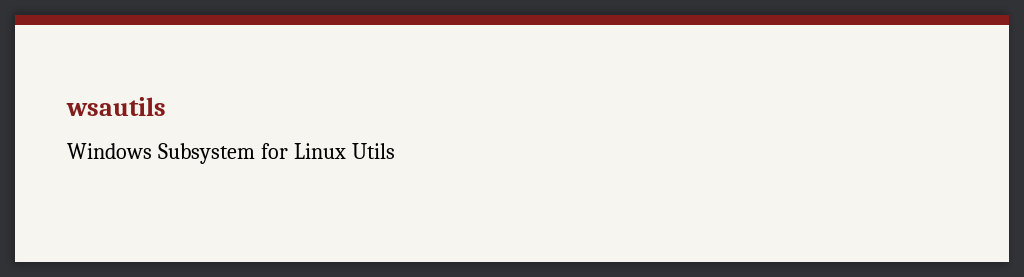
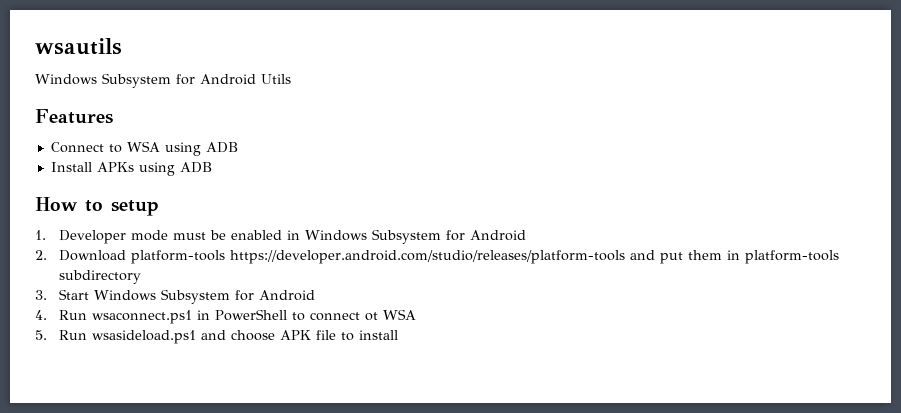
- Windows Subsystem for Linux Utils
+ Windows Subsystem for Android Utils
+ Features
+ Connect to WSA using ADB
+ Install APKs using ADB
+ How to setup
+ 1. Developer mode must be enabled in Windows Subsystem for Android
+ 2. Download platform-tools https://developer.android.com/studio/releases/platform-tools and put them in platform-tools subdirectory
+ 3. Start Windows Subsystem for Android
+ 4. Run wsaconnect.ps1 in PowerShell to connect ot WSA
+ 5. Run wsasideload.ps1 and choose APK file to install

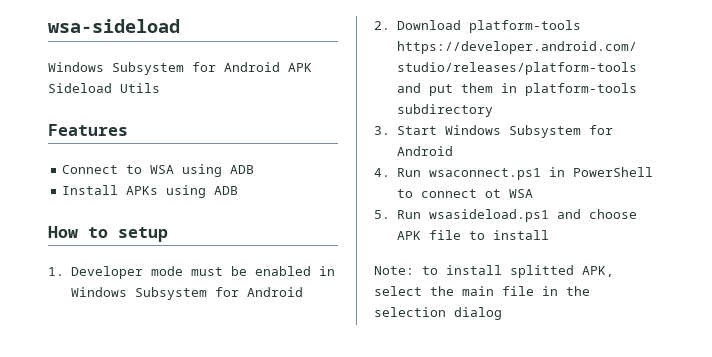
- wsautils
- Windows Subsystem for Android Utils
+ wsa-sideload
+ Windows Subsystem for Android APK Sideload Utils
+ Note: to install splitted APK, select the main file in the selection dialog

